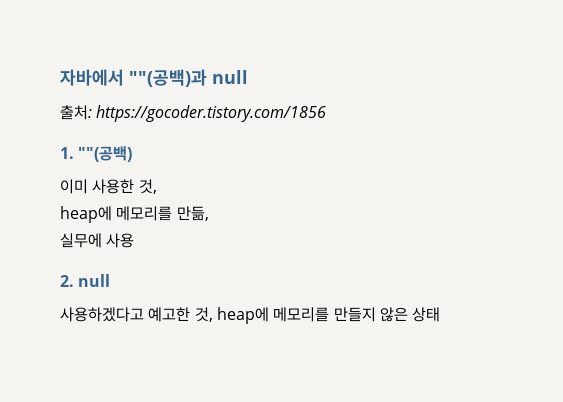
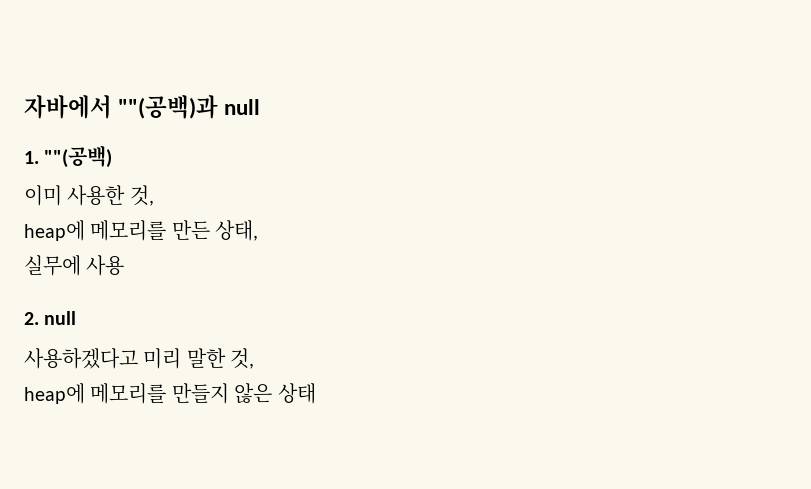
- 출처: https://gocoder.tistory.com/1856
- heap에 메모리를 만듦,
+ heap에 메모리를 만든 상태,
- 사용하겠다고 예고한 것, heap에 메모리를 만들지 않은 상태
+ 사용하겠다고 미리 말한 것,
+ heap에 메모리를 만들지 않은 상태

